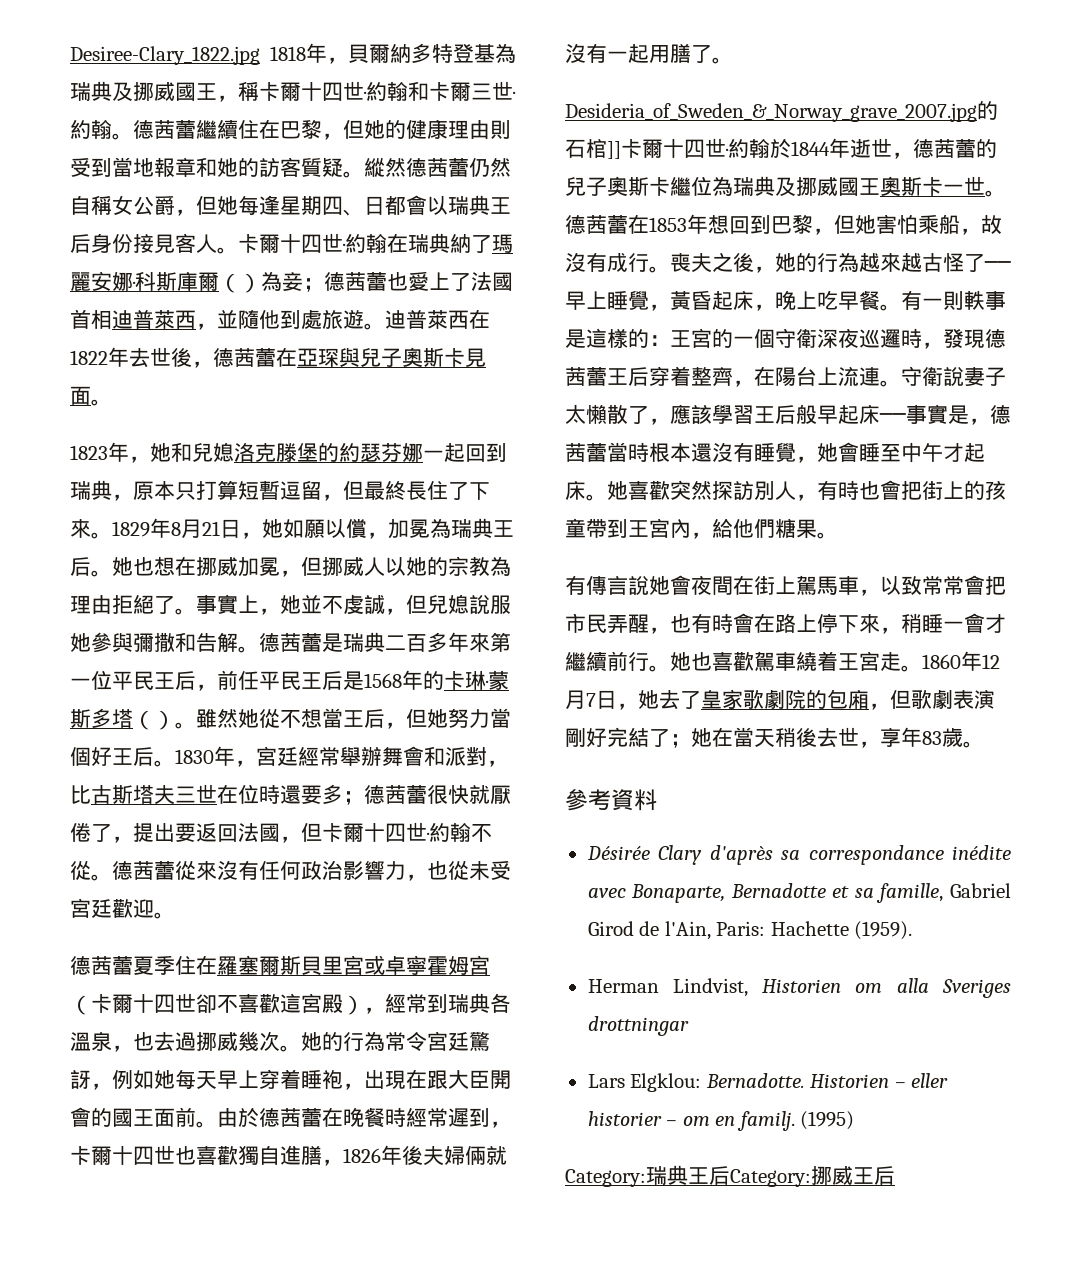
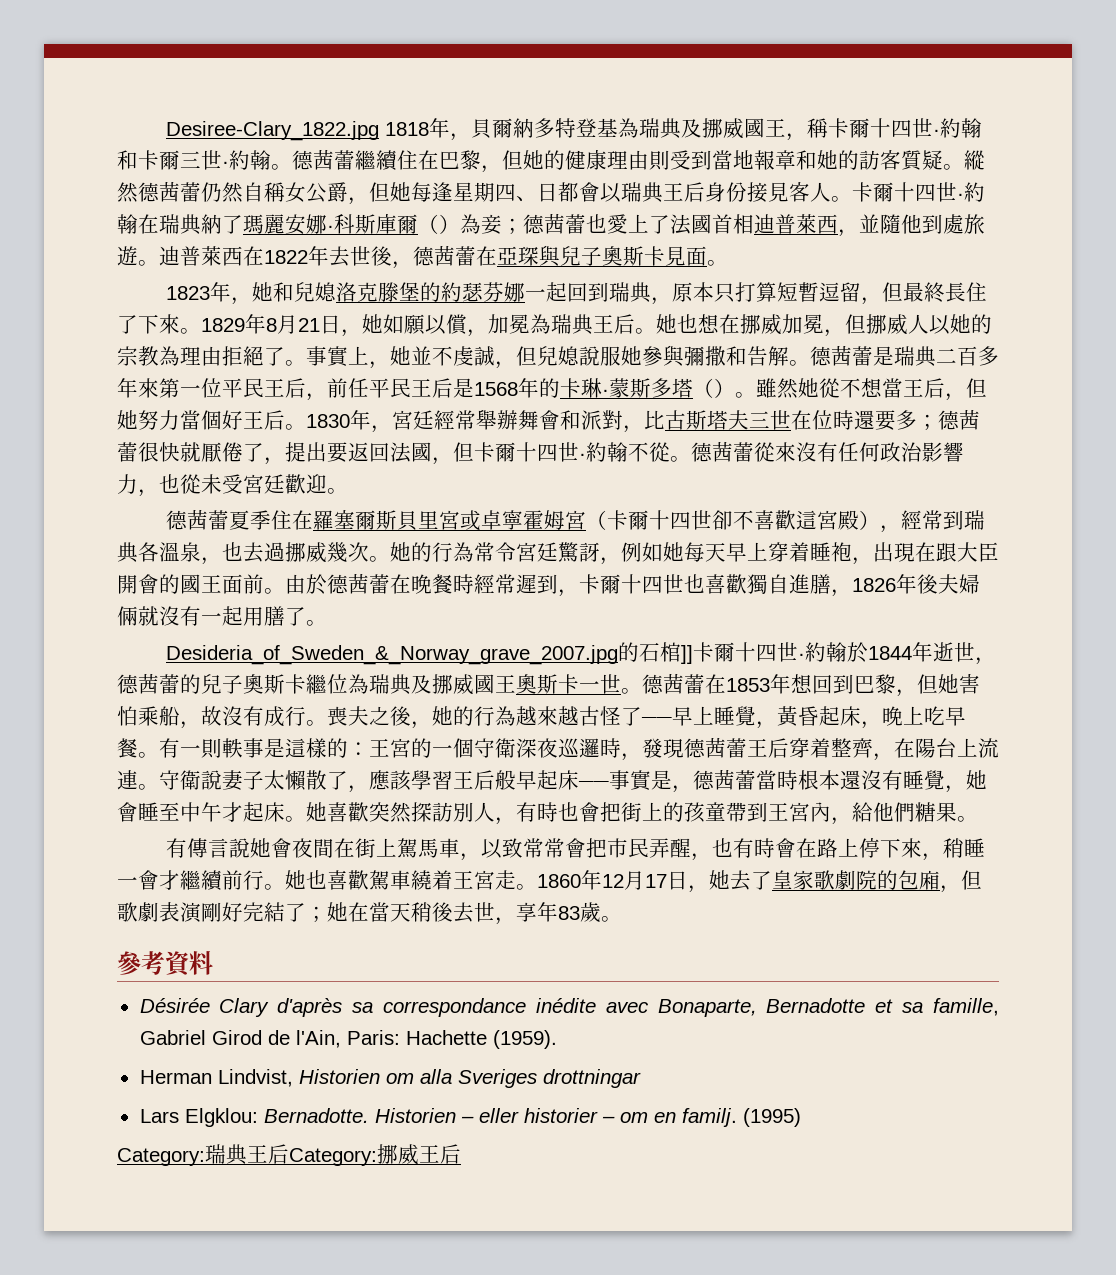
- 1860年12月7日，她去了皇家歌劇院的包廂，但歌劇表演剛好完結了；她在當天稍後去世，享年83歲。
+ 1860年12月17日，她去了皇家歌劇院的包廂，但歌劇表演剛好完結了；她在當天稍後去世，享年83歲。

